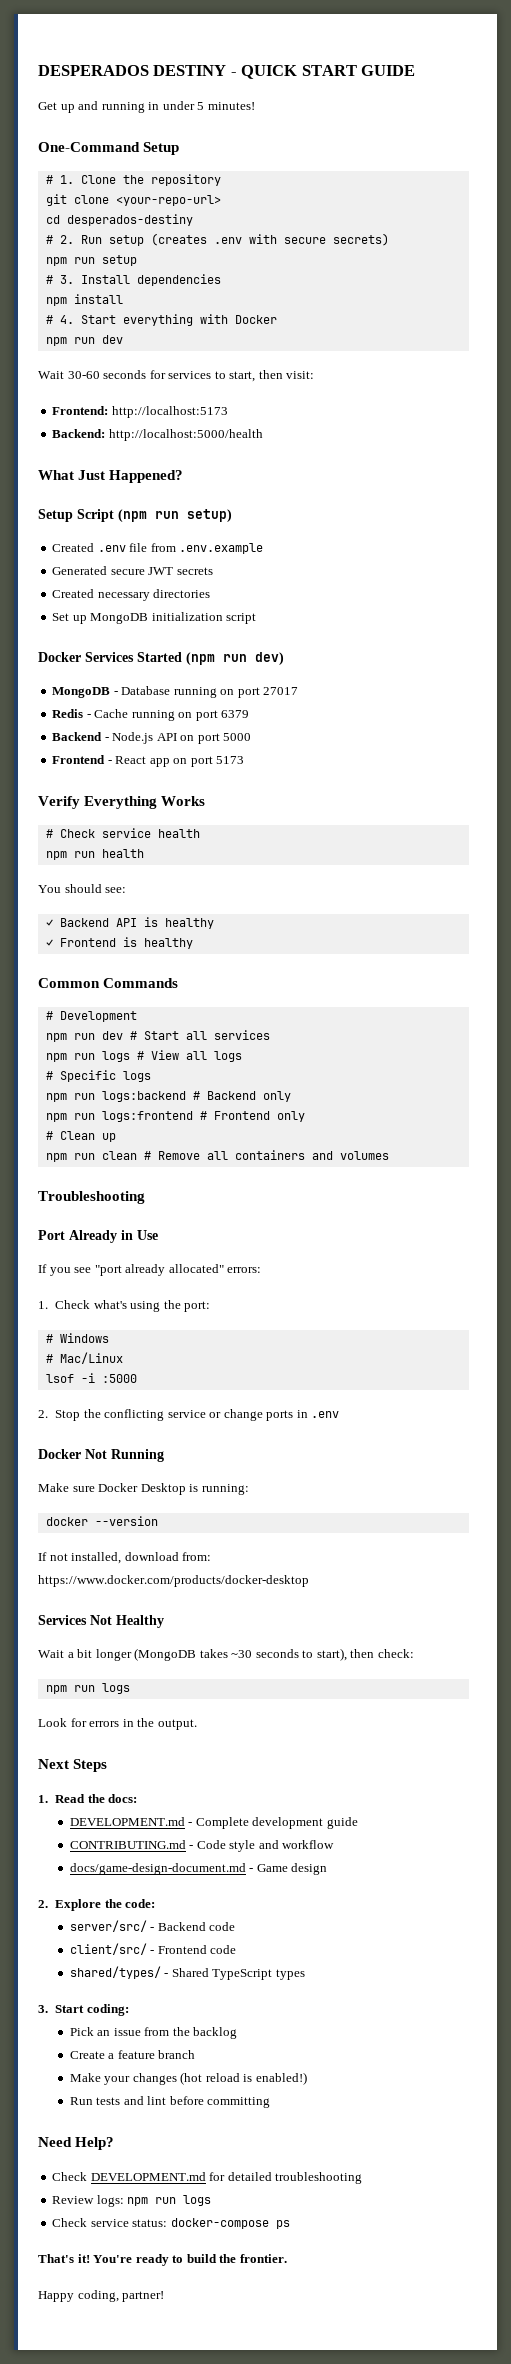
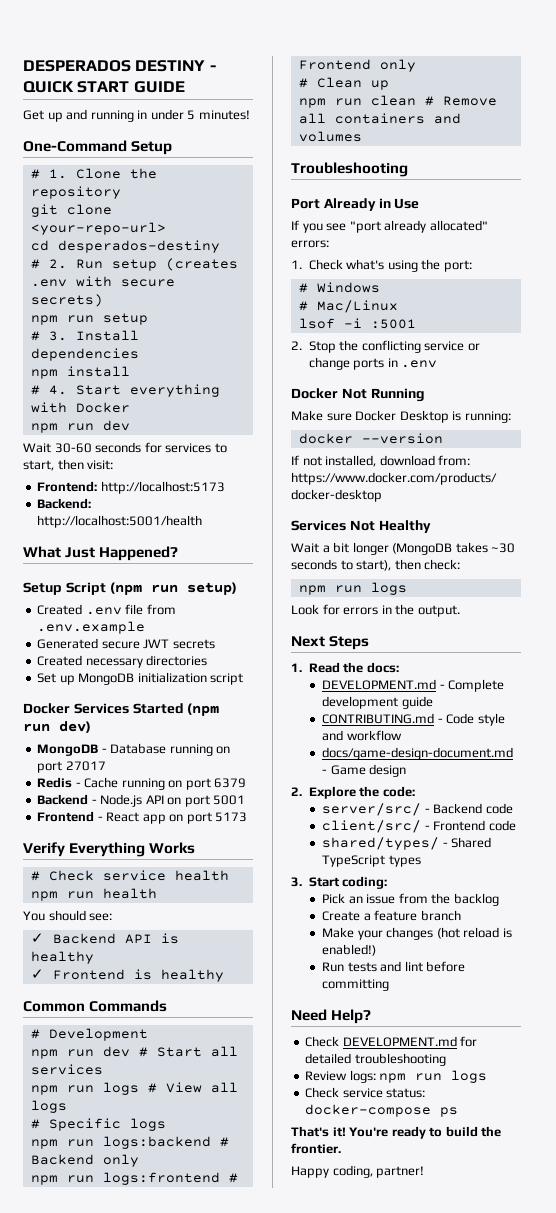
- Backend: http://localhost:5000/health
+ Backend: http://localhost:5001/health
- Backend - Node.js API on port 5000
+ Backend - Node.js API on port 5001
- lsof -i :5000
+ lsof -i :5001

